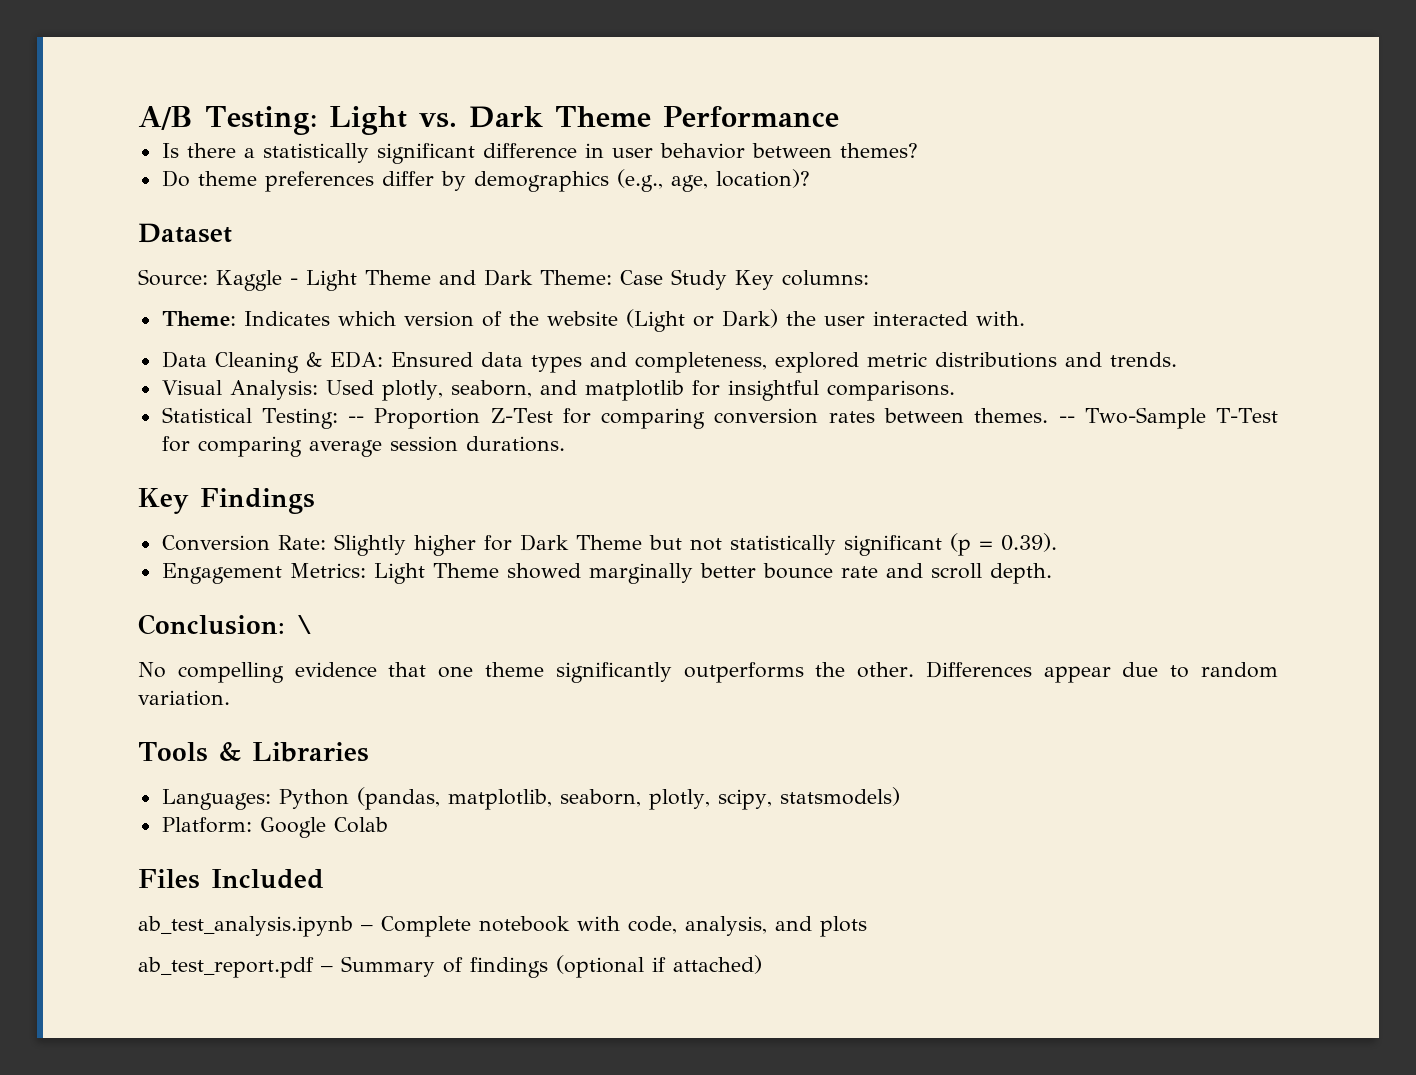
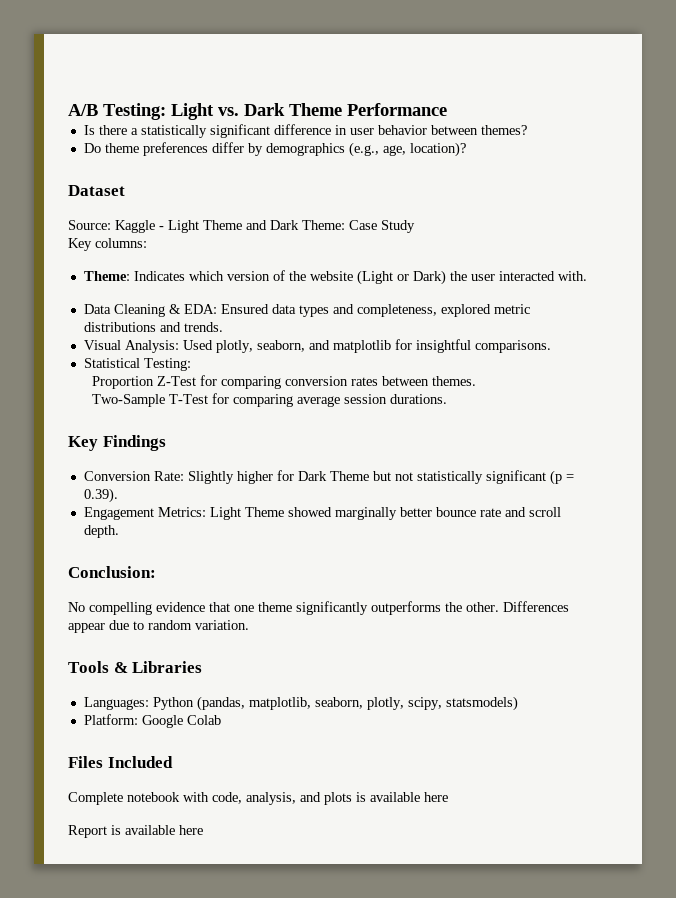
- Source: Kaggle - Light Theme and Dark Theme: Case Study Key columns:
+ Source: Kaggle - Light Theme and Dark Theme: Case Study
+ Key columns:
- Statistical Testing: -- Proportion Z-Test for comparing conversion rates between themes. -- Two-Sample T-Test for comparing average session durations.
+ Statistical Testing:
+ Proportion Z-Test for comparing conversion rates between themes.
+ Two-Sample T-Test for comparing average session durations.
- Conclusion: \
+ Conclusion:
- ab_test_analysis.ipynb – Complete notebook with code, analysis, and plots
- ab_test_report.pdf – Summary of findings (optional if attached)
+ Complete notebook with code, analysis, and plots is available here
+ Report is available here

